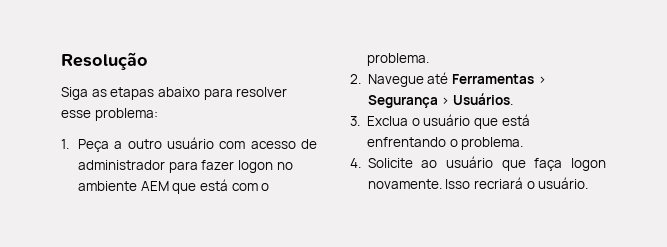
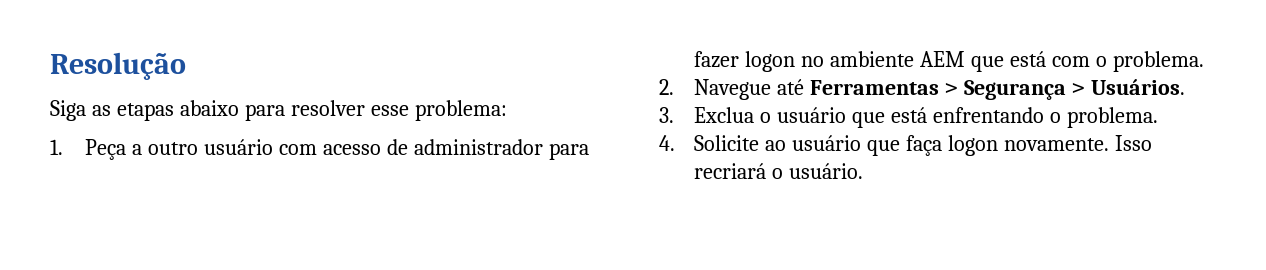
- 2. Navegue até Ferramentas › Segurança › Usuários.
+ 2. Navegue até Ferramentas > Segurança > Usuários.

